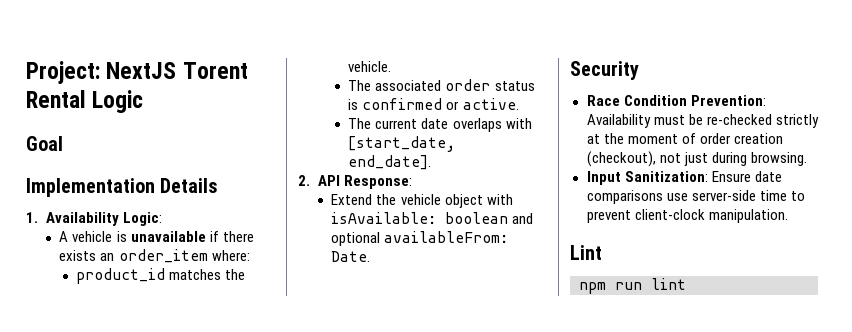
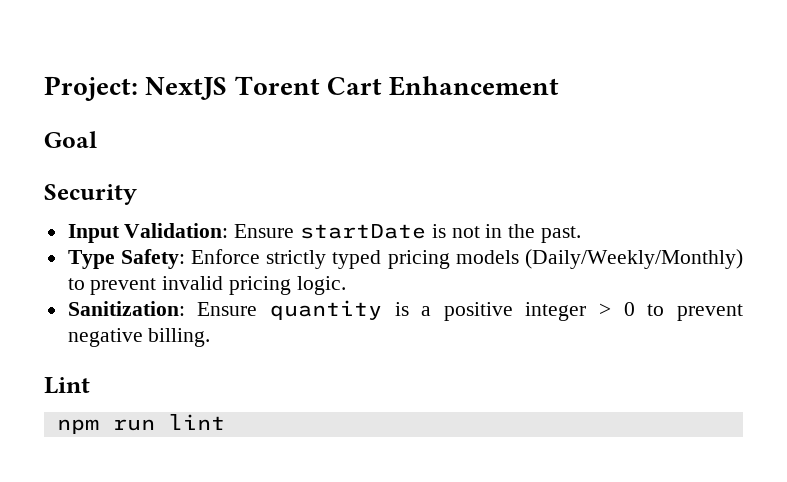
- Project: NextJS Torent Rental Logic
+ Project: NextJS Torent Cart Enhancement
- Implementation Details
- 1. Availability Logic:
- A vehicle is unavailable if there exists an order_item where:
- product_id matches the vehicle.
- The associated order status is confirmed or active.
- The current date overlaps with [start_date, end_date].
- 2. API Response:
- Extend the vehicle object with isAvailable: boolean and optional availableFrom: Date.
  Security
- Race Condition Prevention: Availability must be re-checked strictly at the moment of order creation (checkout), not just during browsing.
- Input Sanitization: Ensure date comparisons use server-side time to prevent client-clock manipulation.
+ Input Validation: Ensure startDate is not in the past.
+ Type Safety: Enforce strictly typed pricing models (Daily/Weekly/Monthly) to prevent invalid pricing logic.
+ Sanitization: Ensure quantity is a positive integer > 0 to prevent negative billing.

